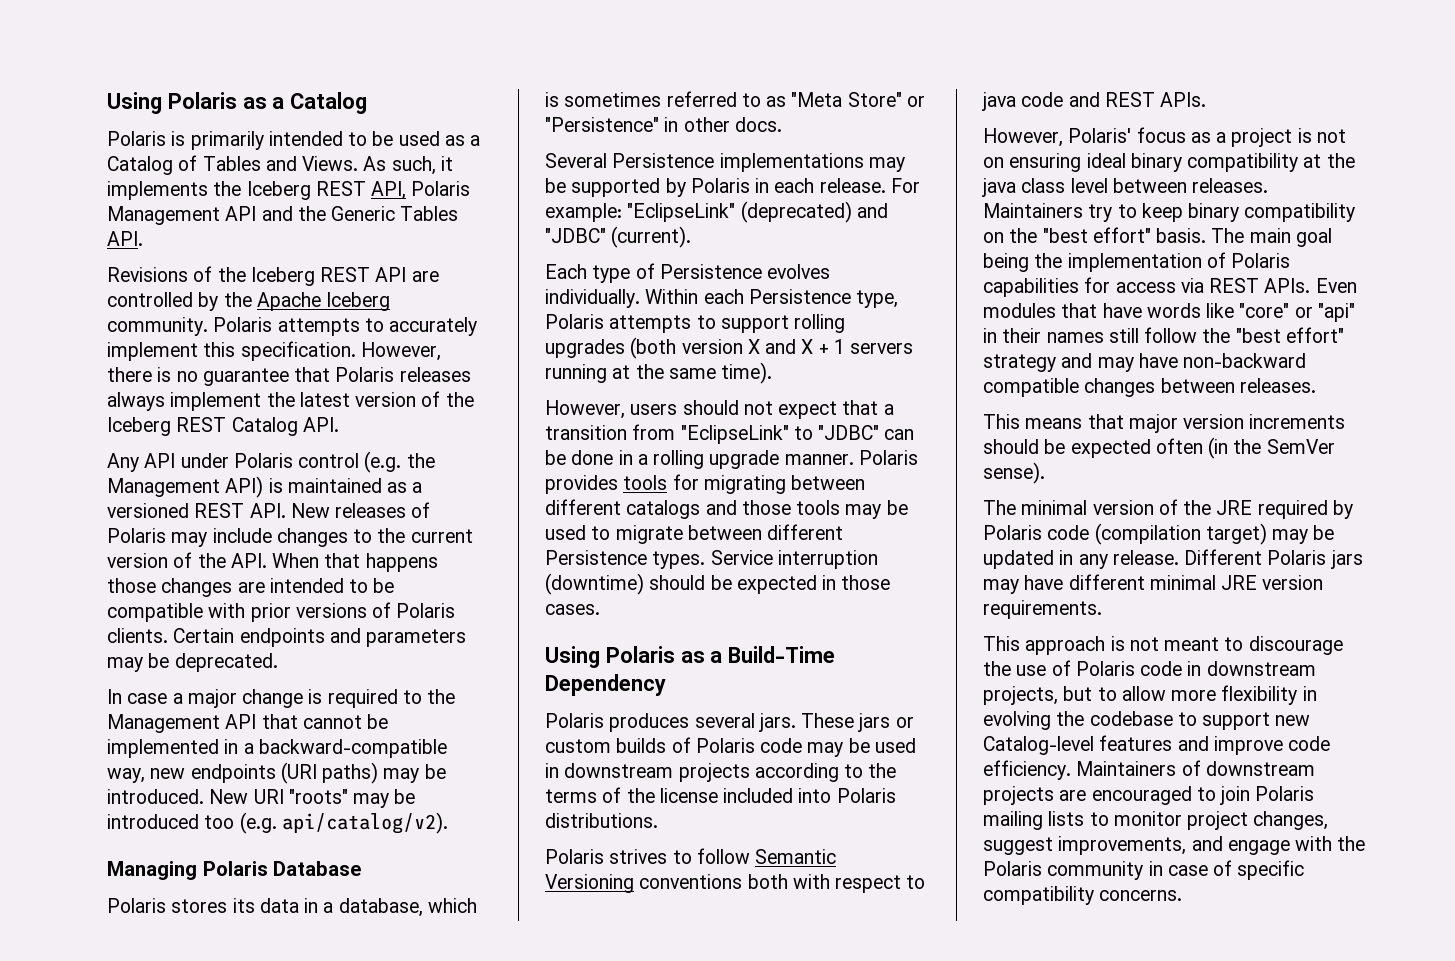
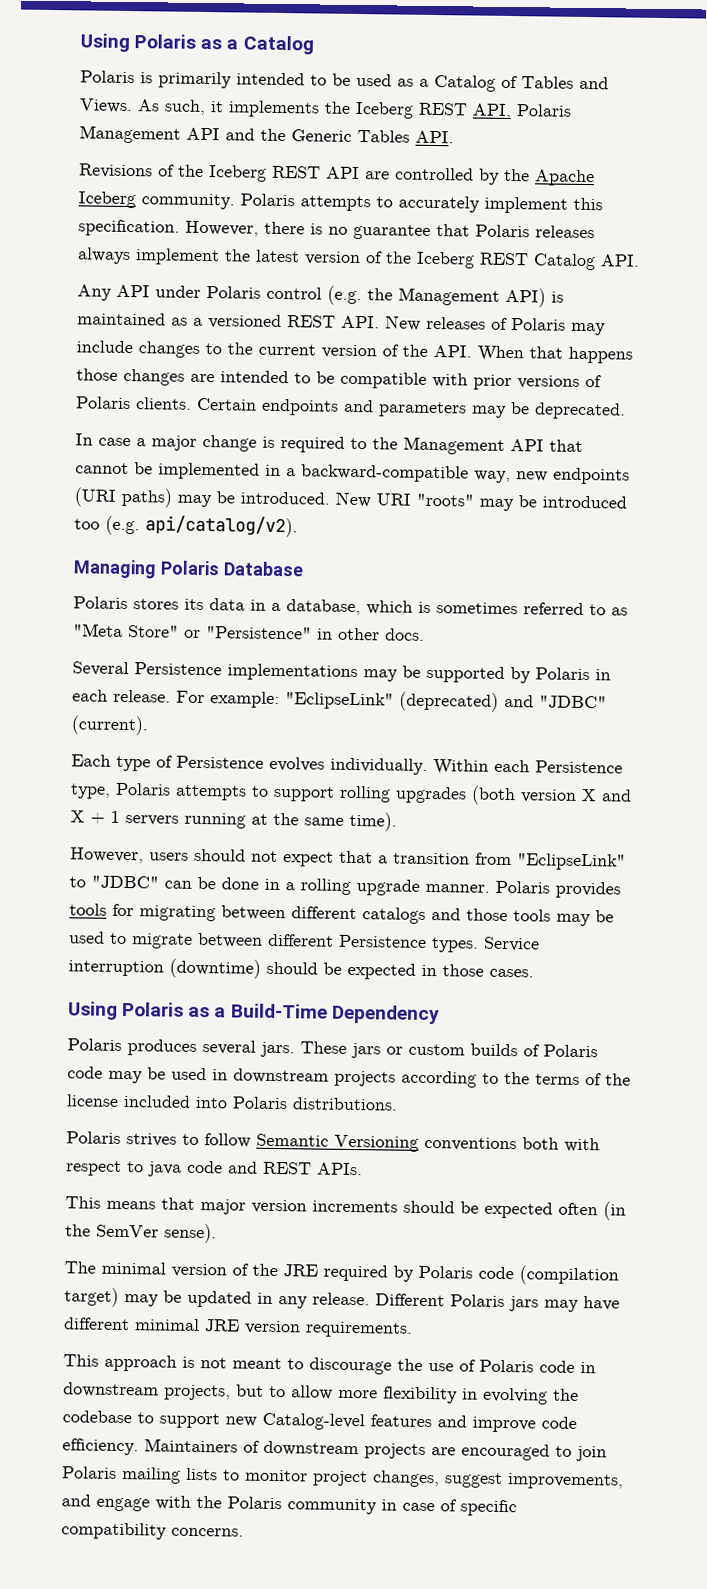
- However, Polaris' focus as a project is not on ensuring ideal binary compatibility at the java class level between releases. Maintainers try to keep binary compatibility on the "best effort" basis. The main goal being the implementation of Polaris capabilities for access via REST APIs. Even modules that have words like "core" or "api" in their names still follow the "best effort" strategy and may have non-backward compatible changes between releases.

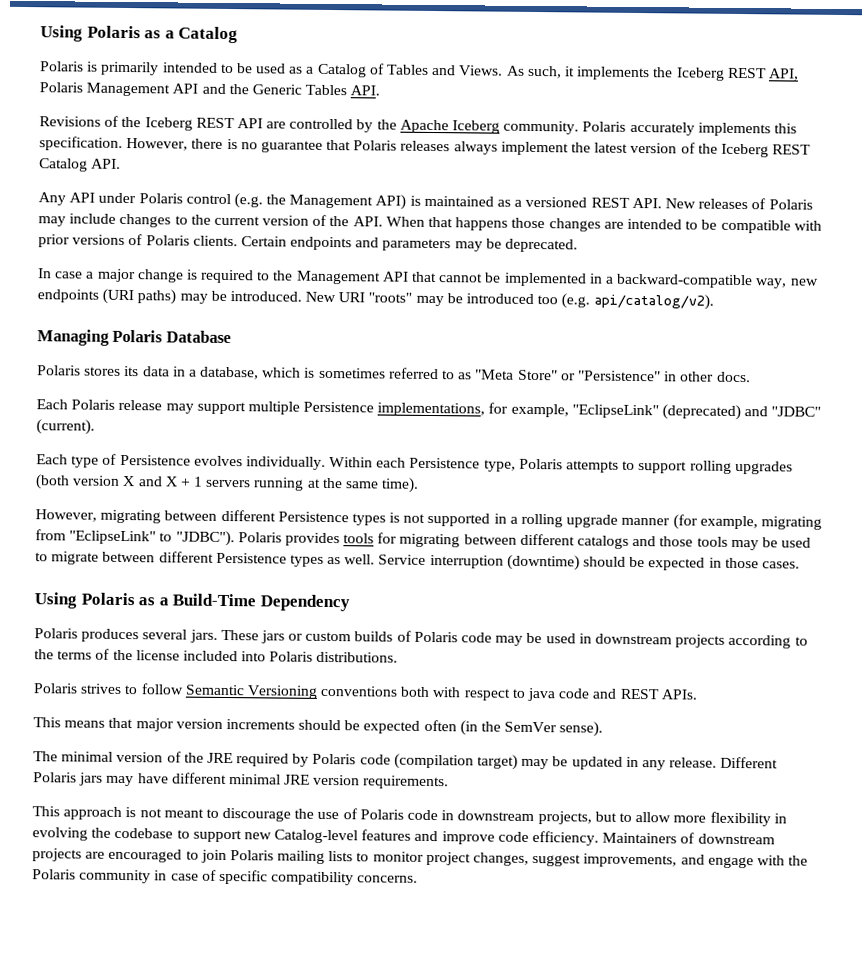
- Polaris attempts to accurately implement this specification.
+ Polaris accurately implements this specification.
- Several Persistence implementations may be supported by Polaris in each release. For example: "EclipseLink" (deprecated) and "JDBC" (current).
+ Each Polaris release may support multiple Persistence implementations, for example, "EclipseLink" (deprecated) and "JDBC" (current).
- However, users should not expect that a transition from "EclipseLink" to "JDBC" can be done in a rolling upgrade manner.
+ However, migrating between different Persistence types is not supported in a rolling upgrade manner (for example, migrating from "EclipseLink" to "JDBC").
- Polaris provides tools for migrating between different catalogs and those tools may be used to migrate between different Persistence types.
+ Polaris provides tools for migrating between different catalogs and those tools may be used to migrate between different Persistence types as well.

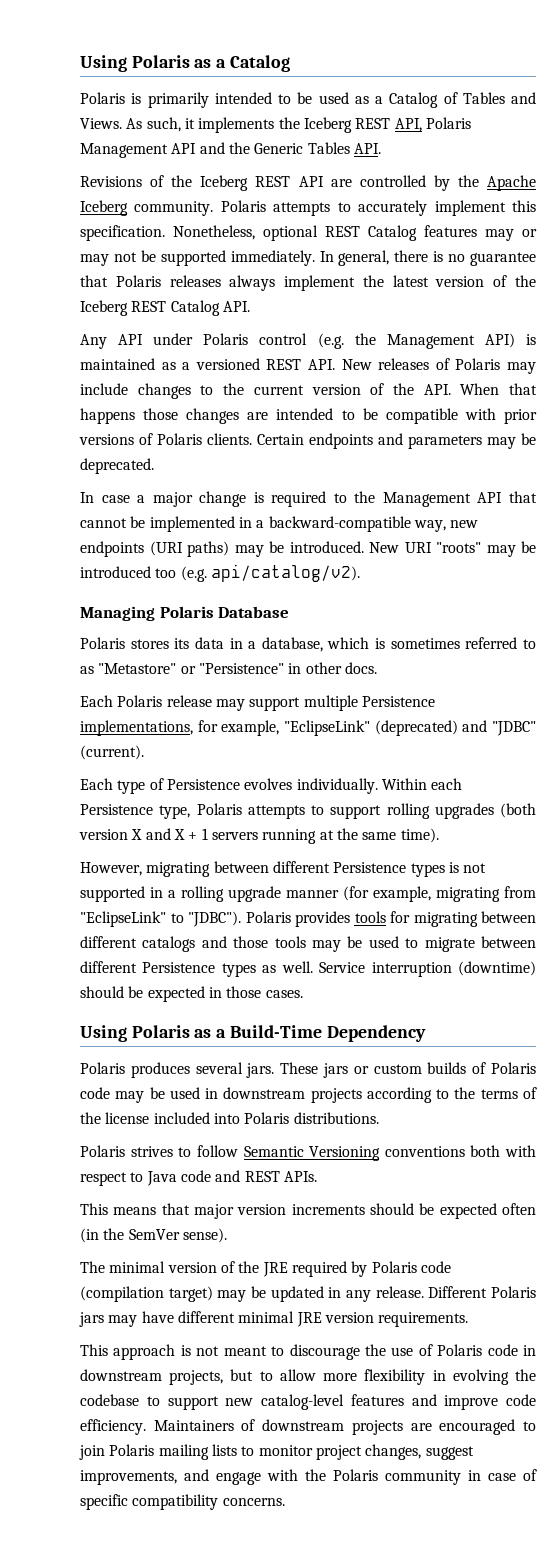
- Polaris accurately implements this specification. However, there is no guarantee that Polaris releases always implement the latest version of the Iceberg REST Catalog API.
+ Polaris attempts to accurately implement this specification. Nonetheless, optional REST Catalog features may or may not be supported immediately. In general, there is no guarantee that Polaris releases always implement the latest version of the Iceberg REST Catalog API.
- Polaris stores its data in a database, which is sometimes referred to as "Meta Store" or "Persistence" in other docs.
+ Polaris stores its data in a database, which is sometimes referred to as "Metastore" or "Persistence" in other docs.
- Polaris strives to follow Semantic Versioning conventions both with respect to java code and REST APIs.
+ Polaris strives to follow Semantic Versioning conventions both with respect to Java code and REST APIs.
- This approach is not meant to discourage the use of Polaris code in downstream projects, but to allow more flexibility in evolving the codebase to support new Catalog-level features and improve code efficiency.
+ This approach is not meant to discourage the use of Polaris code in downstream projects, but to allow more flexibility in evolving the codebase to support new catalog-level features and improve code efficiency.

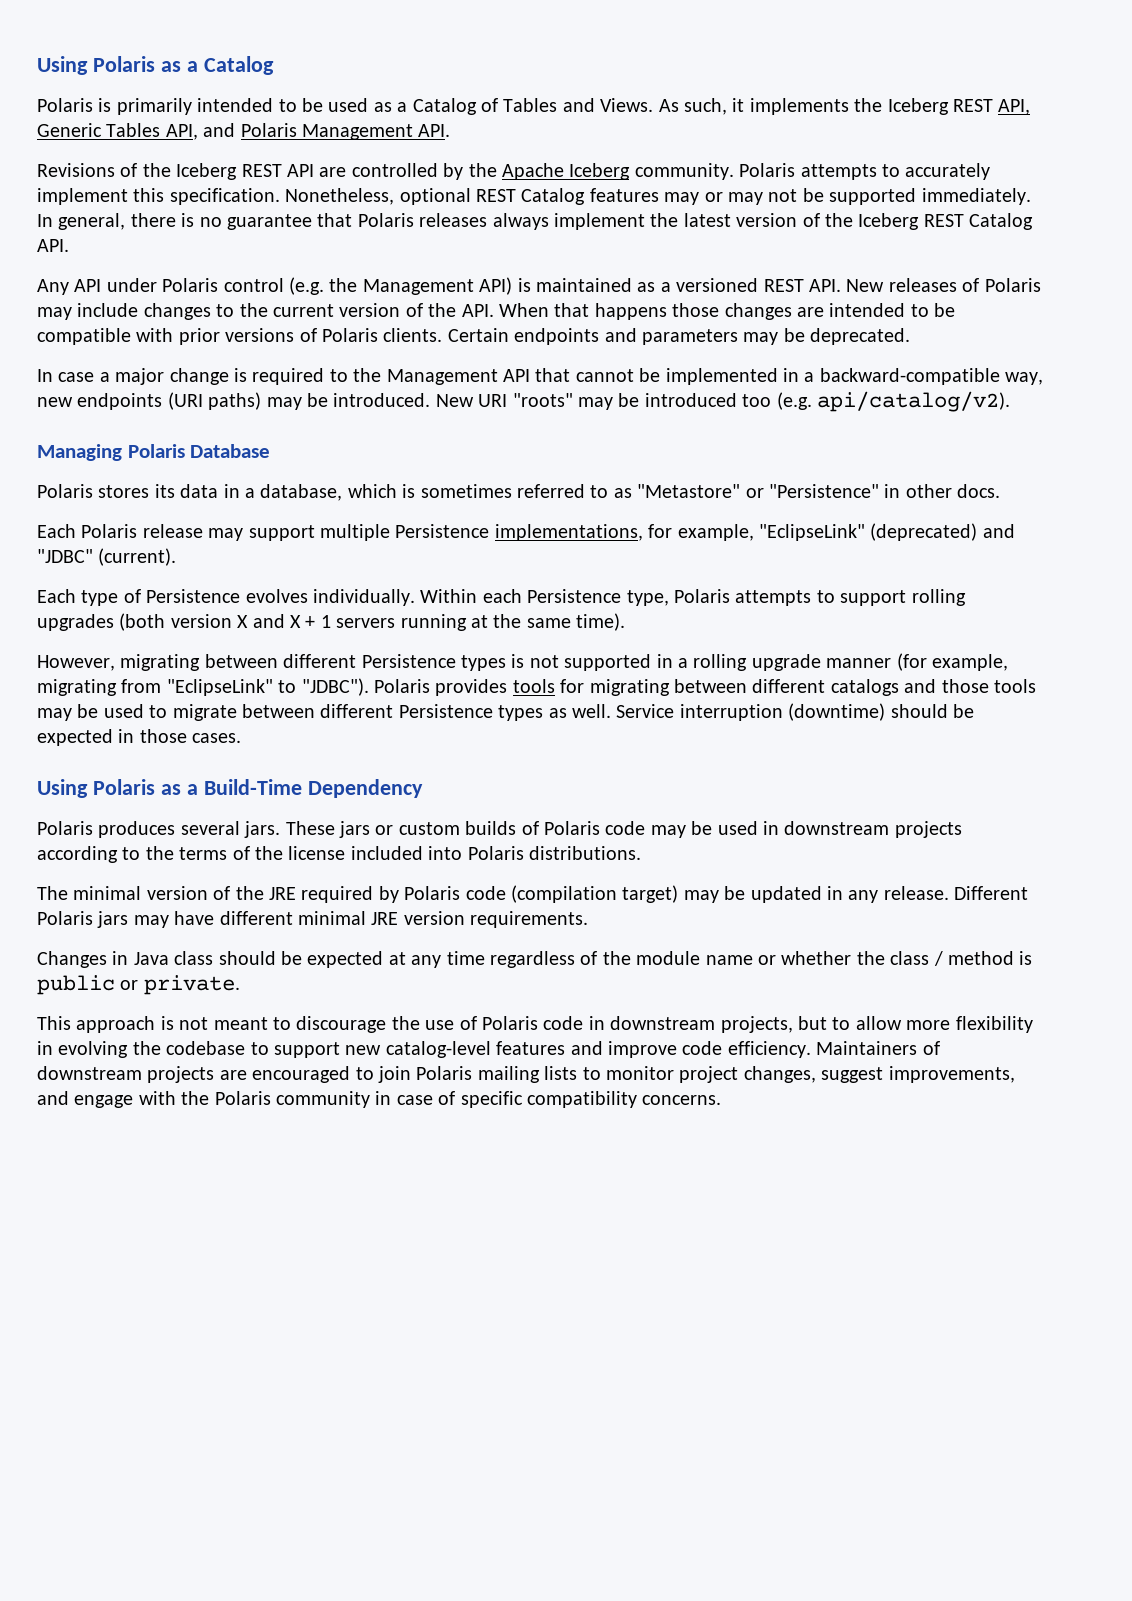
- As such, it implements the Iceberg REST API, Polaris Management API and the Generic Tables API.
+ As such, it implements the Iceberg REST API, Generic Tables API, and Polaris Management API.
- Polaris strives to follow Semantic Versioning conventions both with respect to Java code and REST APIs.
- This means that major version increments should be expected often (in the SemVer sense).
+ Changes in Java class should be expected at any time regardless of the module name or whether the class / method is public or private.

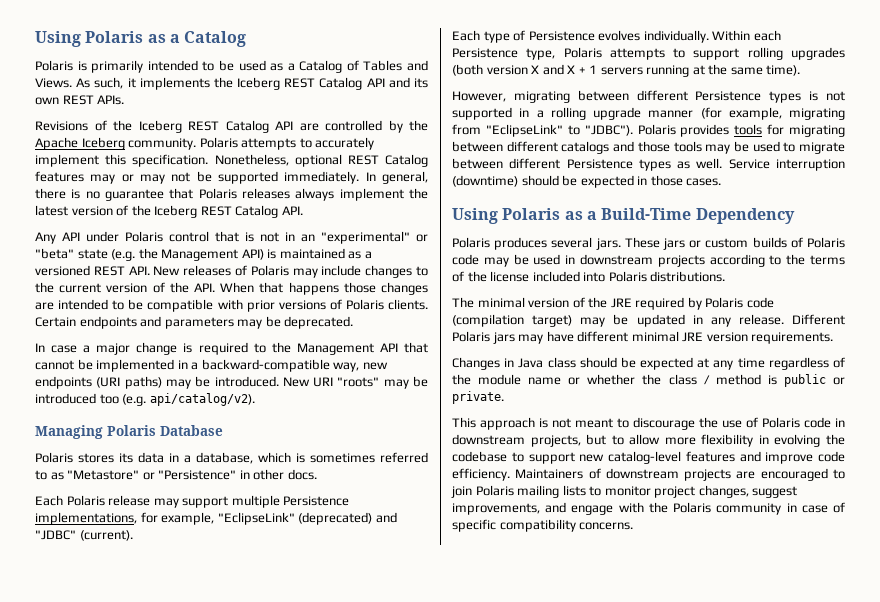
- As such, it implements the Iceberg REST API, Generic Tables API, and Polaris Management API.
+ As such, it implements the Iceberg REST Catalog API and its own REST APIs.
- Revisions of the Iceberg REST API are controlled by the Apache Iceberg community.
+ Revisions of the Iceberg REST Catalog API are controlled by the Apache Iceberg community.
- Any API under Polaris control (e.g. the Management API) is maintained as a versioned REST API. New releases of Polaris may include changes to the current version of the API. When that happens those changes are intended to be compatible with prior versions of Polaris clients.
+ Any API under Polaris control that is not in an "experimental" or "beta" state (e.g. the Management API) is maintained as a versioned REST API. New releases of Polaris may include changes to the current version of the API. When that happens those changes are intended to be compatible with prior versions of Polaris clients.

